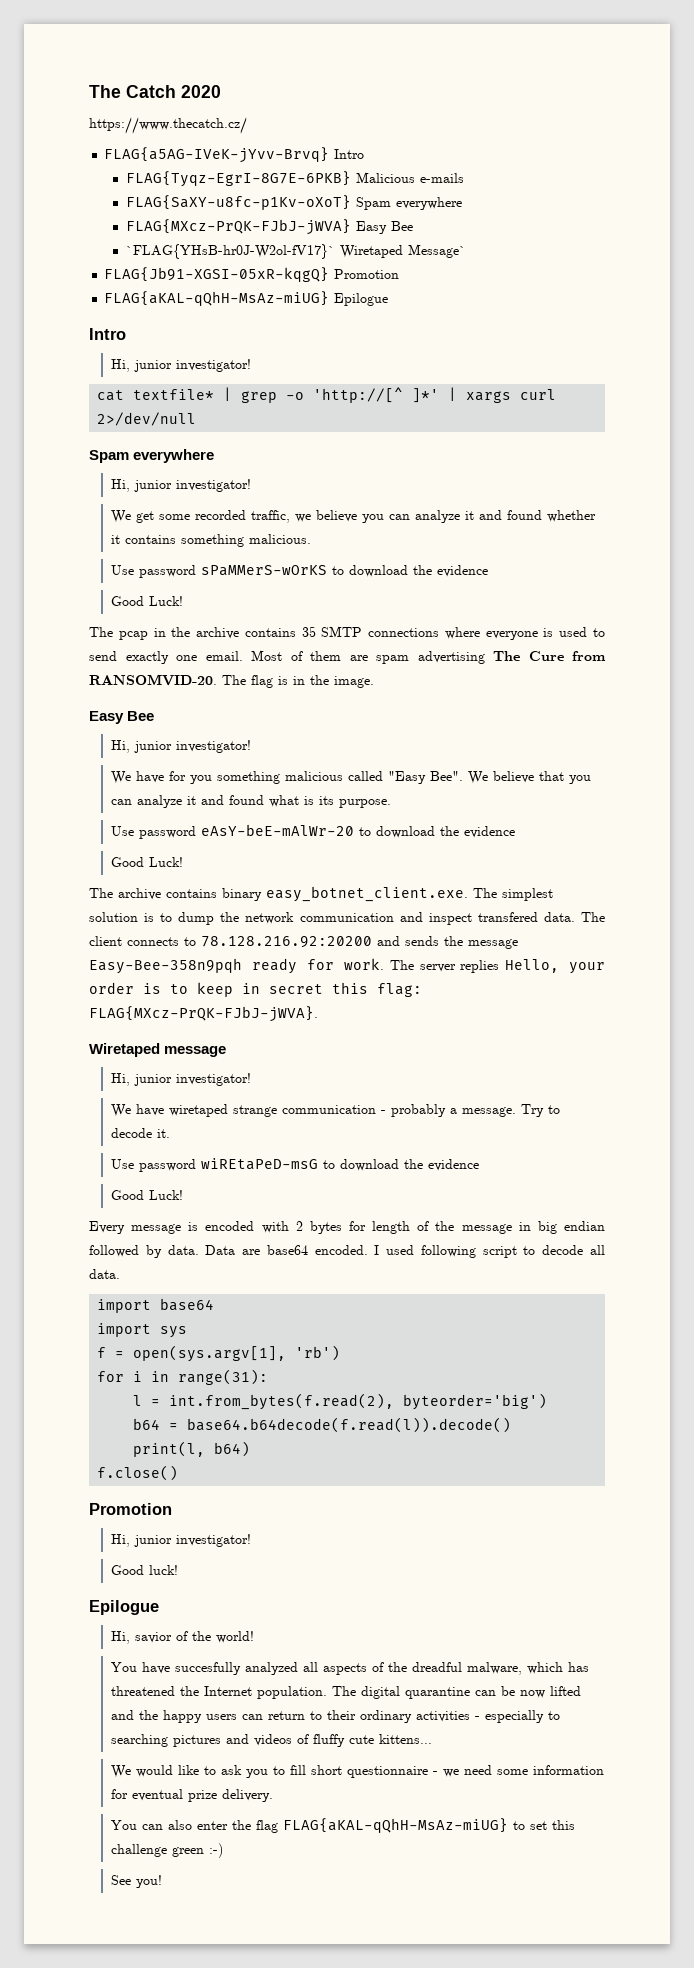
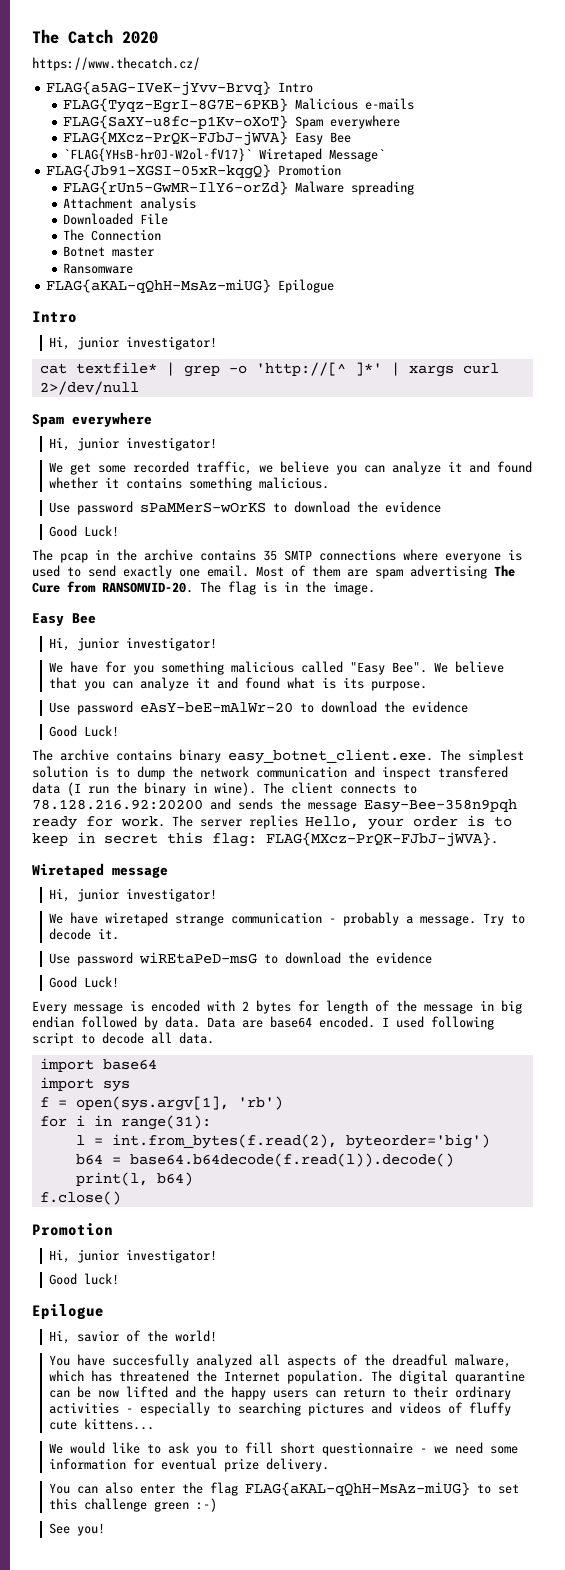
+ FLAG{rUn5-GwMR-IlY6-orZd} Malware spreading
+ Attachment analysis
+ Downloaded File
+ The Connection
+ Botnet master
+ Ransomware
- The archive contains binary easy_botnet_client.exe. The simplest solution is to dump the network communication and inspect transfered data.
+ The archive contains binary easy_botnet_client.exe. The simplest solution is to dump the network communication and inspect transfered data (I run the binary in wine).

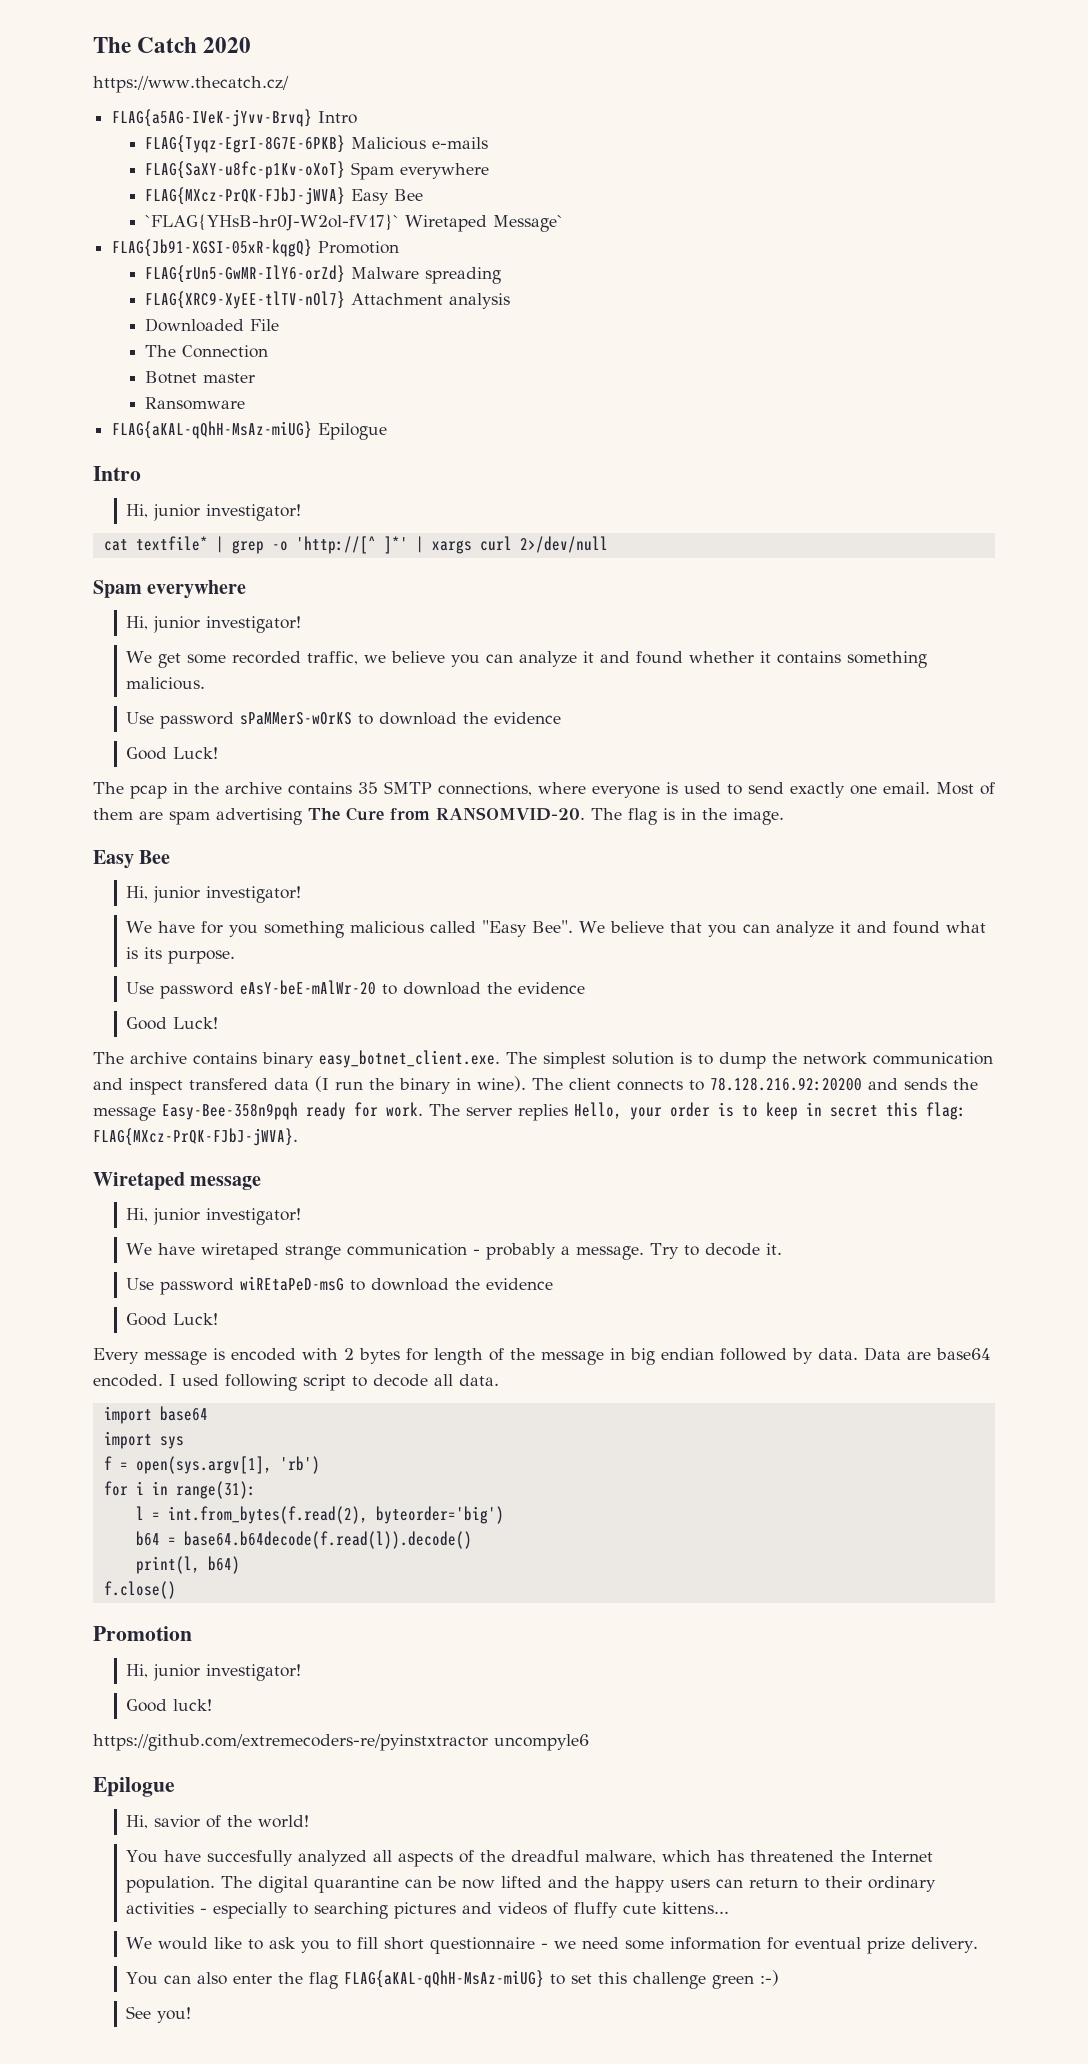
- Attachment analysis
+ FLAG{XRC9-XyEE-tlTV-nOl7} Attachment analysis
- The pcap in the archive contains 35 SMTP connections where everyone is used to send exactly one email.
+ The pcap in the archive contains 35 SMTP connections, where everyone is used to send exactly one email.
+ https://github.com/extremecoders-re/pyinstxtractor uncompyle6

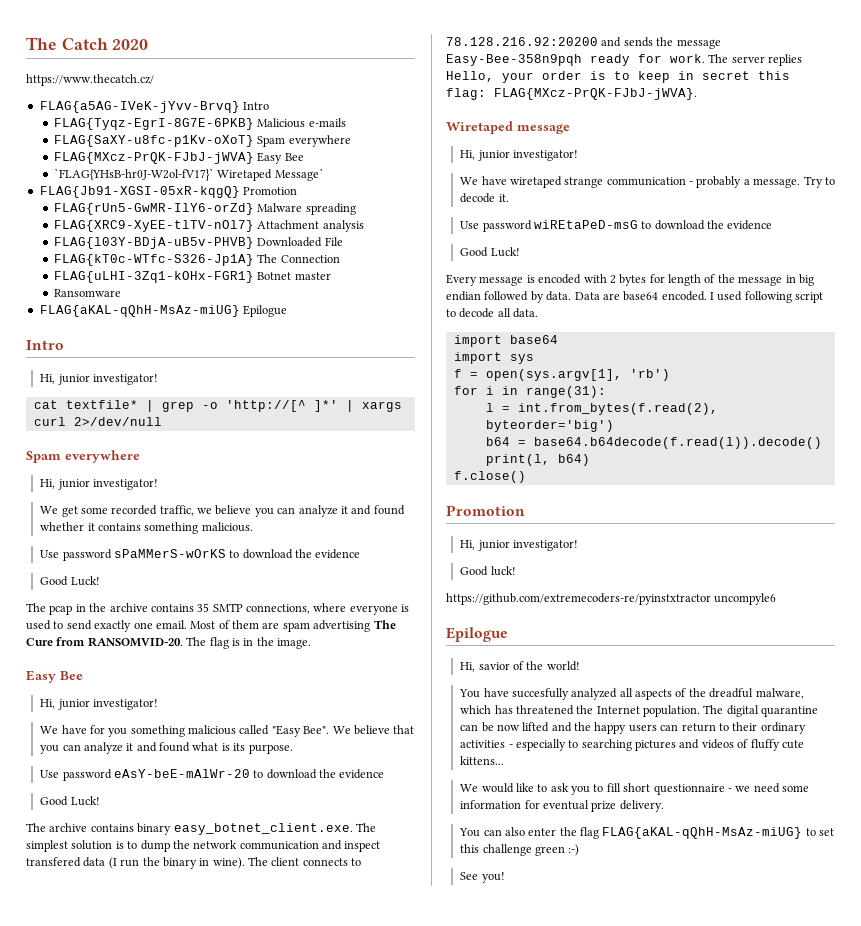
- Downloaded File
+ FLAG{l03Y-BDjA-uB5v-PHVB} Downloaded File
- The Connection
+ FLAG{kT0c-WTfc-S326-Jp1A} The Connection
- Botnet master
+ FLAG{uLHI-3Zq1-kOHx-FGR1} Botnet master

